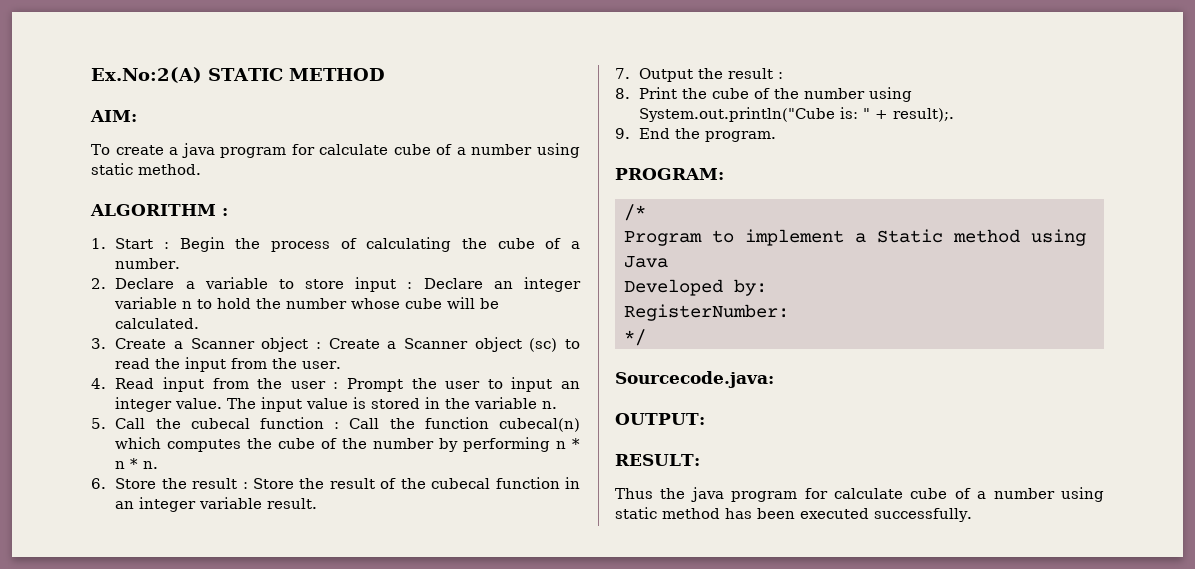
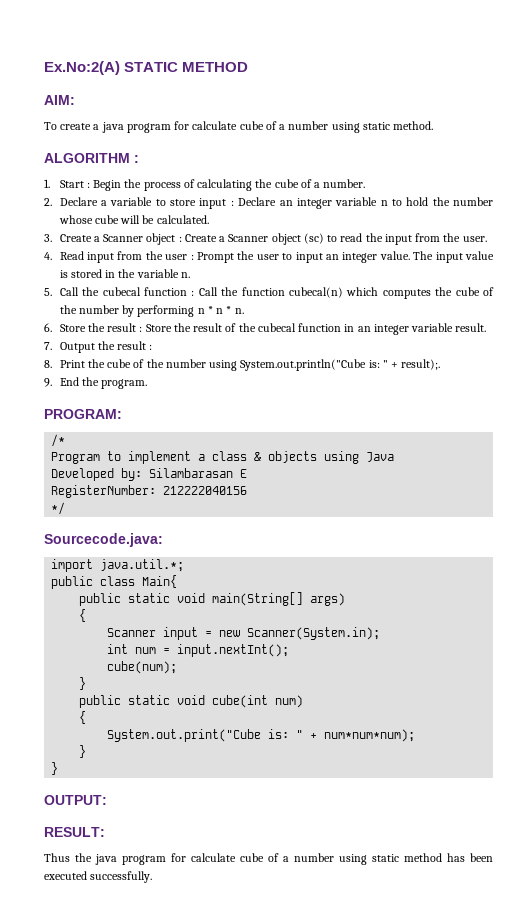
- Program to implement a Static method using Java
+ Program to implement a class & objects using Java
- Developed by:
+ Developed by: Silambarasan E
- RegisterNumber:
+ RegisterNumber: 212222040156
+ import java.util.*;
+ public class Main{
+ public static void main(String[] args)
+ {
+ Scanner input = new Scanner(System.in);
+ int num = input.nextInt();
+ cube(num);
+ }
+ public static void cube(int num)
+ {
+ System.out.print("Cube is: " + num*num*num);
+ }
+ }

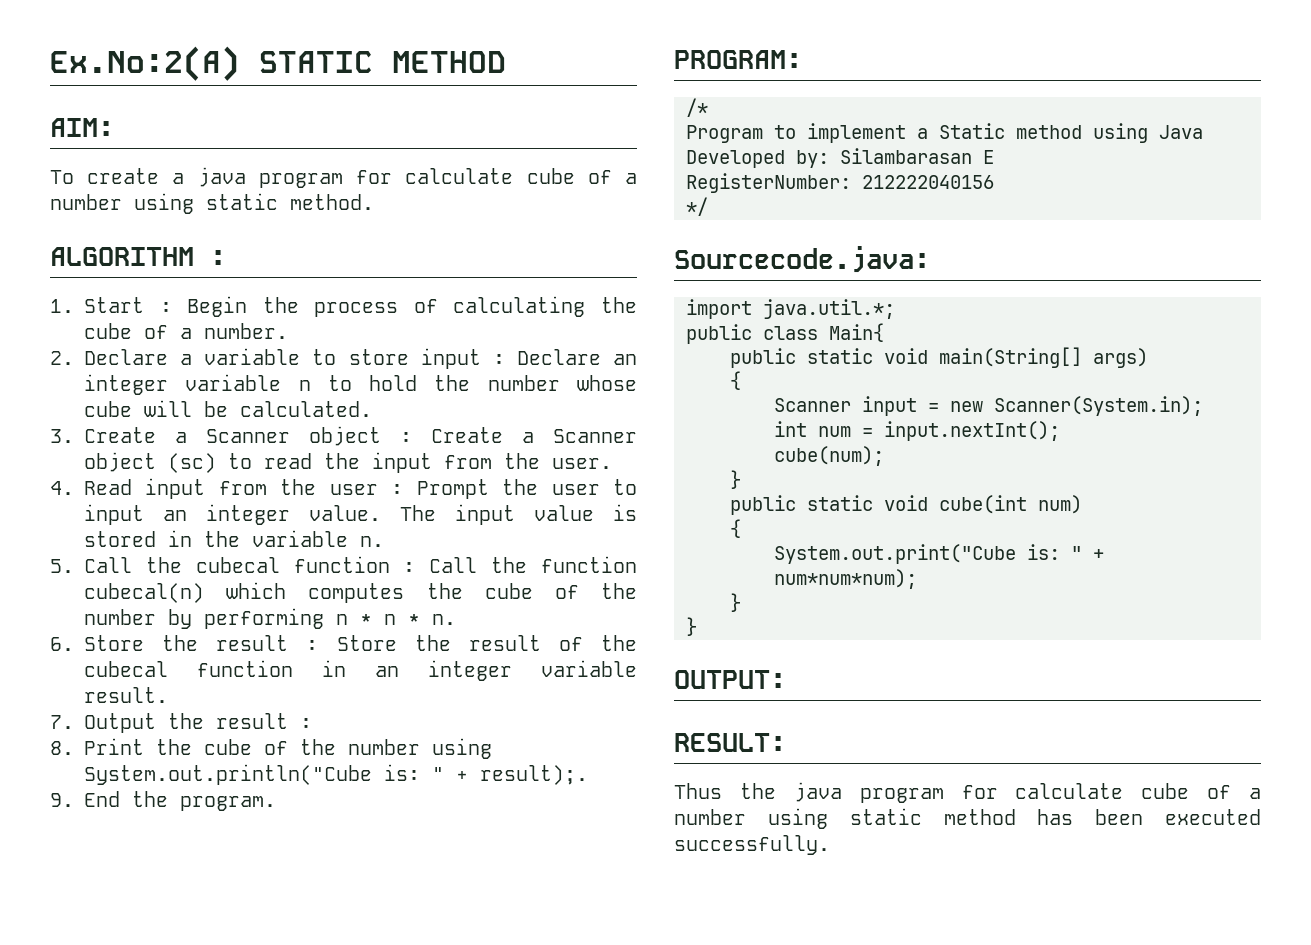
- Program to implement a class & objects using Java
+ Program to implement a Static method using Java

